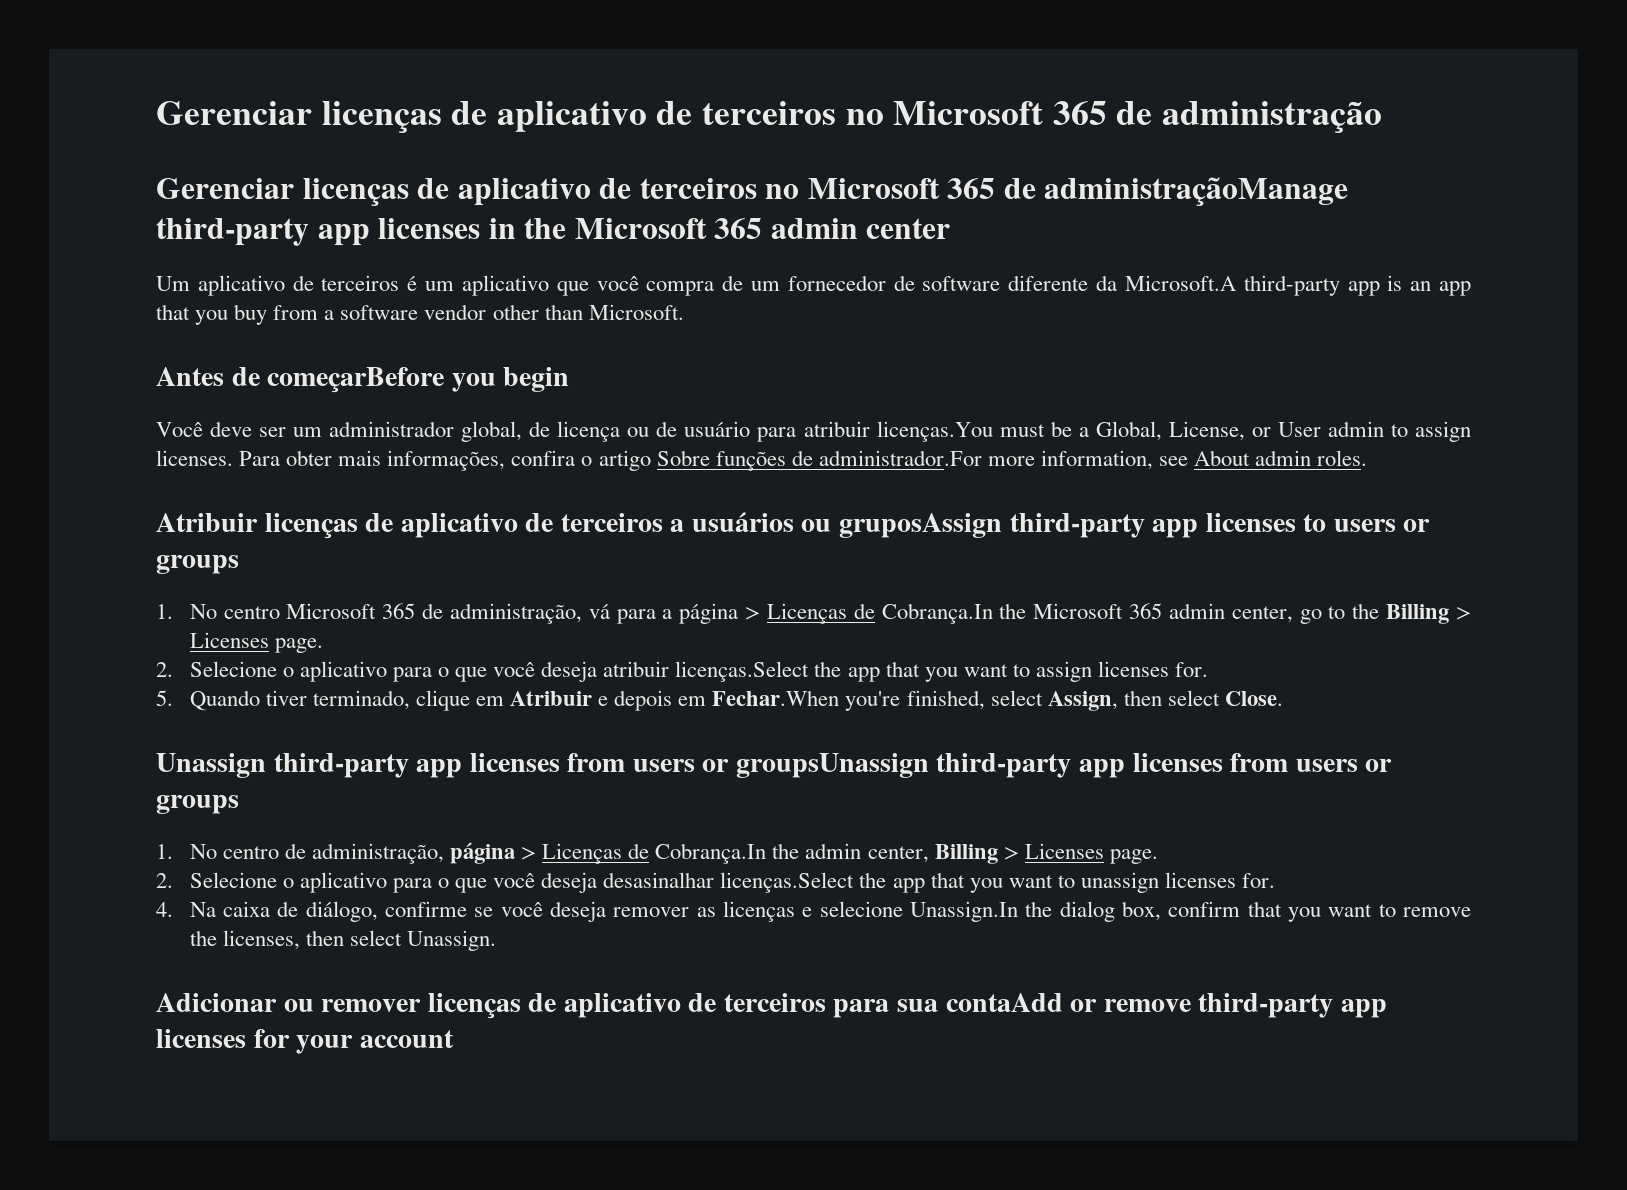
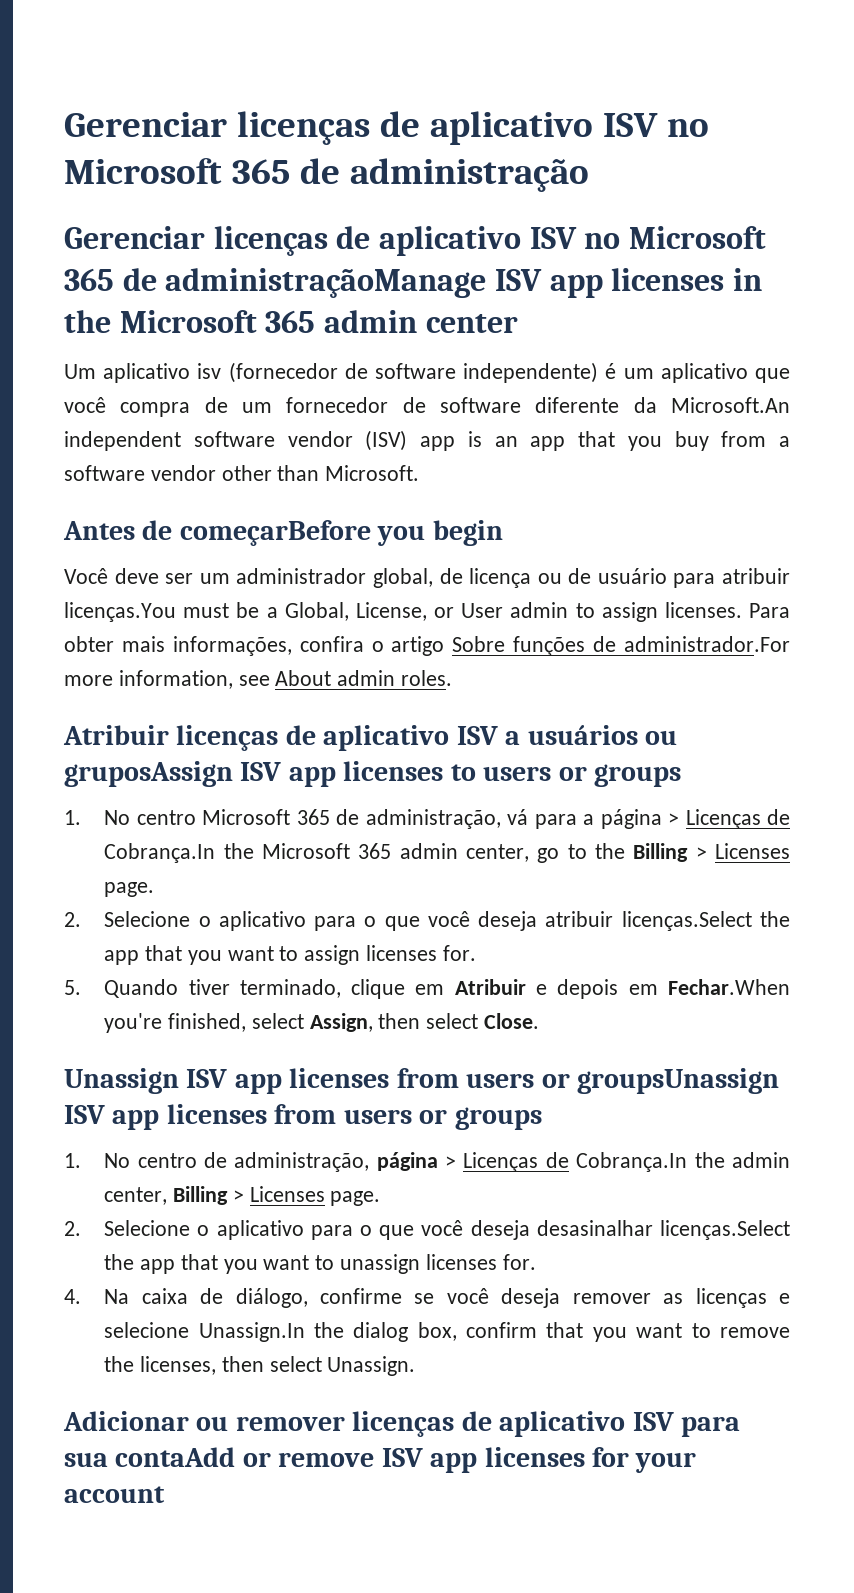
- Gerenciar licenças de aplicativo de terceiros no Microsoft 365 de administração
+ Gerenciar licenças de aplicativo ISV no Microsoft 365 de administração
- Gerenciar licenças de aplicativo de terceiros no Microsoft 365 de administraçãoManage third-party app licenses in the Microsoft 365 admin center
+ Gerenciar licenças de aplicativo ISV no Microsoft 365 de administraçãoManage ISV app licenses in the Microsoft 365 admin center
- Um aplicativo de terceiros é um aplicativo que você compra de um fornecedor de software diferente da Microsoft.A third-party app is an app that you buy from a software vendor other than Microsoft.
+ Um aplicativo isv (fornecedor de software independente) é um aplicativo que você compra de um fornecedor de software diferente da Microsoft.An independent software vendor (ISV) app is an app that you buy from a software vendor other than Microsoft.
- Atribuir licenças de aplicativo de terceiros a usuários ou gruposAssign third-party app licenses to users or groups
+ Atribuir licenças de aplicativo ISV a usuários ou gruposAssign ISV app licenses to users or groups
- Unassign third-party app licenses from users or groupsUnassign third-party app licenses from users or groups
+ Unassign ISV app licenses from users or groupsUnassign ISV app licenses from users or groups
- Adicionar ou remover licenças de aplicativo de terceiros para sua contaAdd or remove third-party app licenses for your account
+ Adicionar ou remover licenças de aplicativo ISV para sua contaAdd or remove ISV app licenses for your account

